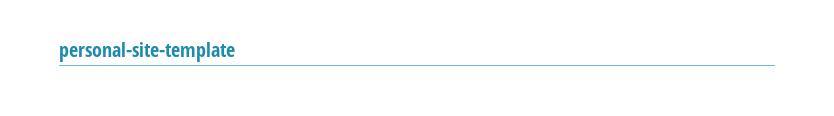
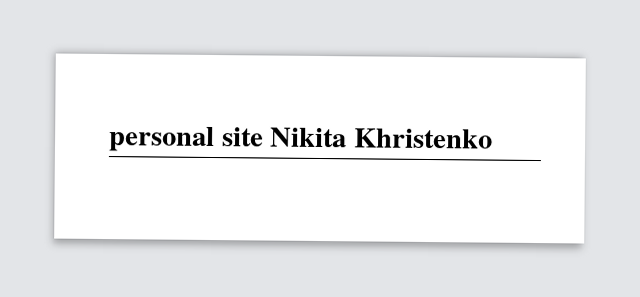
- personal-site-template
+ personal site Nikita Khristenko

